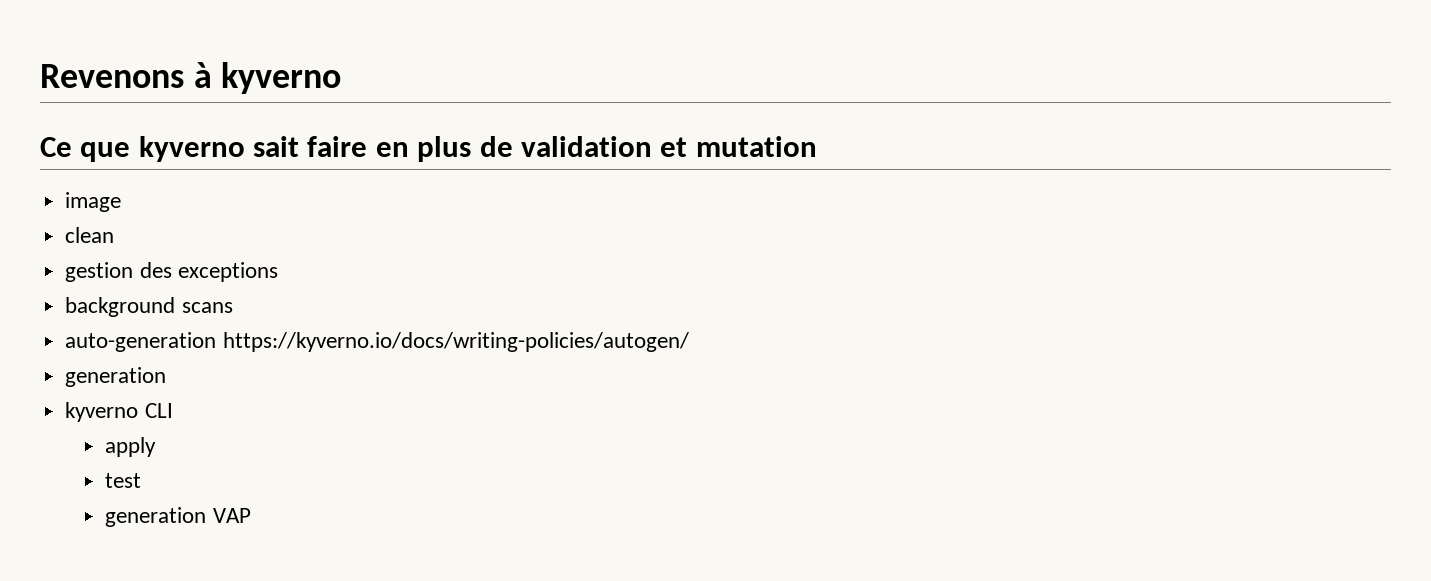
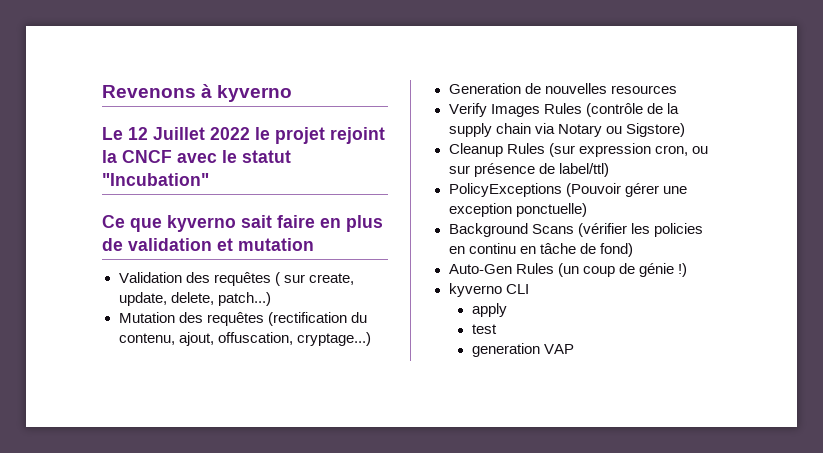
+ Le 12 Juillet 2022 le projet rejoint la CNCF avec le statut "Incubation"
- image
- clean
- gestion des exceptions
- background scans
- auto-generation https://kyverno.io/docs/writing-policies/autogen/
- generation
+ Validation des requêtes ( sur create, update, delete, patch...)
+ Mutation des requêtes (rectification du contenu, ajout, offuscation, cryptage...)
+ Generation de nouvelles resources
+ Verify Images Rules (contrôle de la supply chain via Notary ou Sigstore)
+ Cleanup Rules (sur expression cron, ou sur présence de label/ttl)
+ PolicyExceptions (Pouvoir gérer une exception ponctuelle)
+ Background Scans (vérifier les policies en continu en tâche de fond)
+ Auto-Gen Rules (un coup de génie !)

